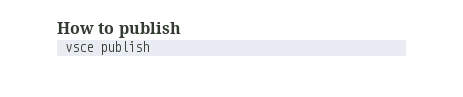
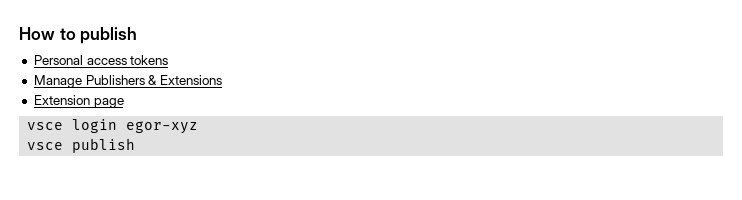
+ Personal access tokens
+ Manage Publishers & Extensions
+ Extension page
+ vsce login egor-xyz

